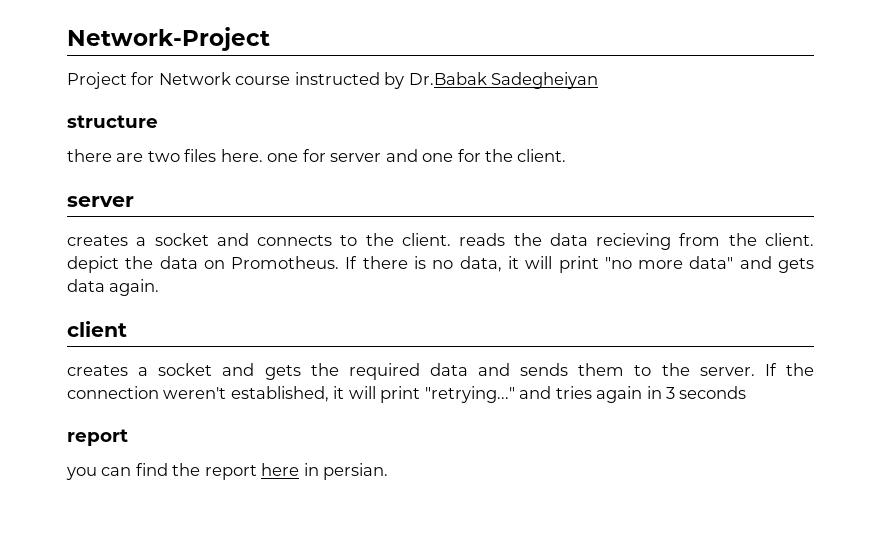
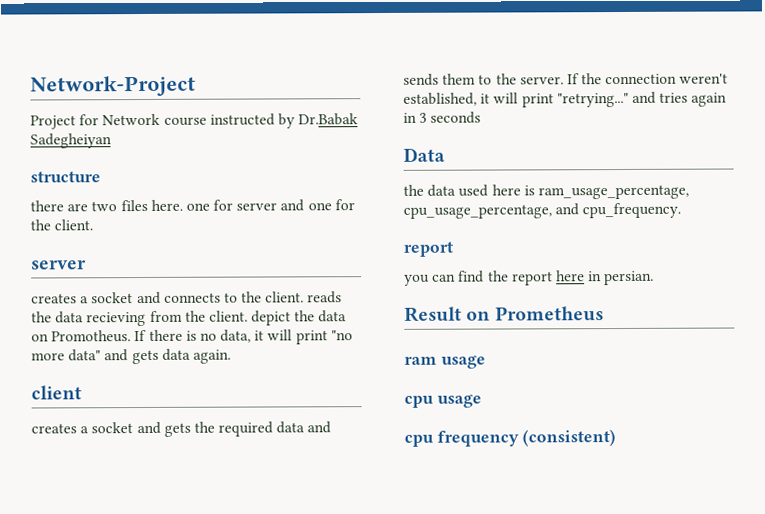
+ Data
+ the data used here is ram_usage_percentage, cpu_usage_percentage, and cpu_frequency.
+ Result on Prometheus
+ ram usage
+ cpu usage
+ cpu frequency (consistent)

